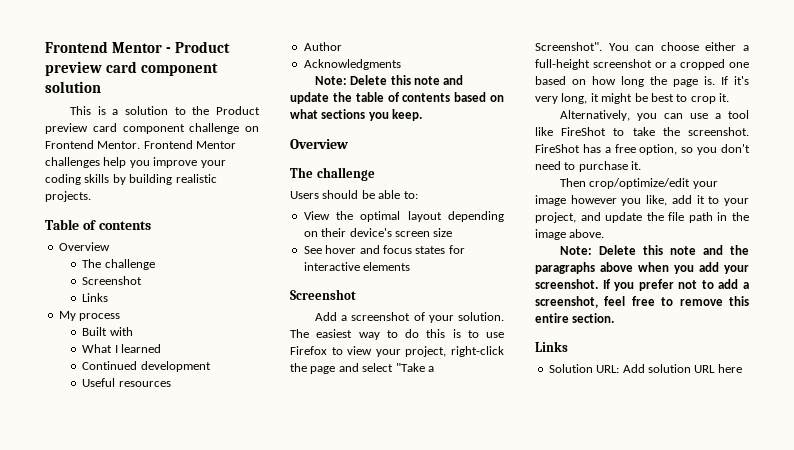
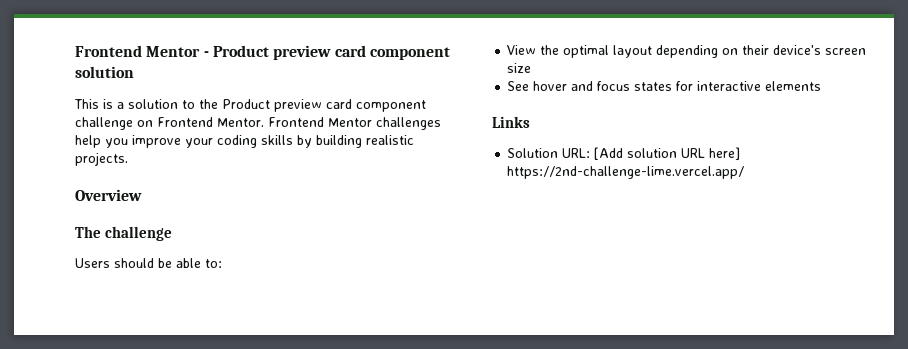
- Table of contents
- Overview
- The challenge
- Screenshot
- Links
- My process
- Built with
- What I learned
- Continued development
- Useful resources
- Author
- Acknowledgments
- Note: Delete this note and update the table of contents based on what sections you keep.
  See hover and focus states for interactive elements
- Screenshot
- Add a screenshot of your solution. The easiest way to do this is to use Firefox to view your project, right-click the page and select "Take a Screenshot". You can choose either a full-height screenshot or a cropped one based on how long the page is. If it's very long, it might be best to crop it.
- Alternatively, you can use a tool like FireShot to take the screenshot. FireShot has a free option, so you don't need to purchase it.
- Then crop/optimize/edit your image however you like, add it to your project, and update the file path in the image above.
- Note: Delete this note and the paragraphs above when you add your screenshot. If you prefer not to add a screenshot, feel free to remove this entire section.
- Solution URL: Add solution URL here
+ Solution URL: [Add solution URL here] https://2nd-challenge-lime.vercel.app/

